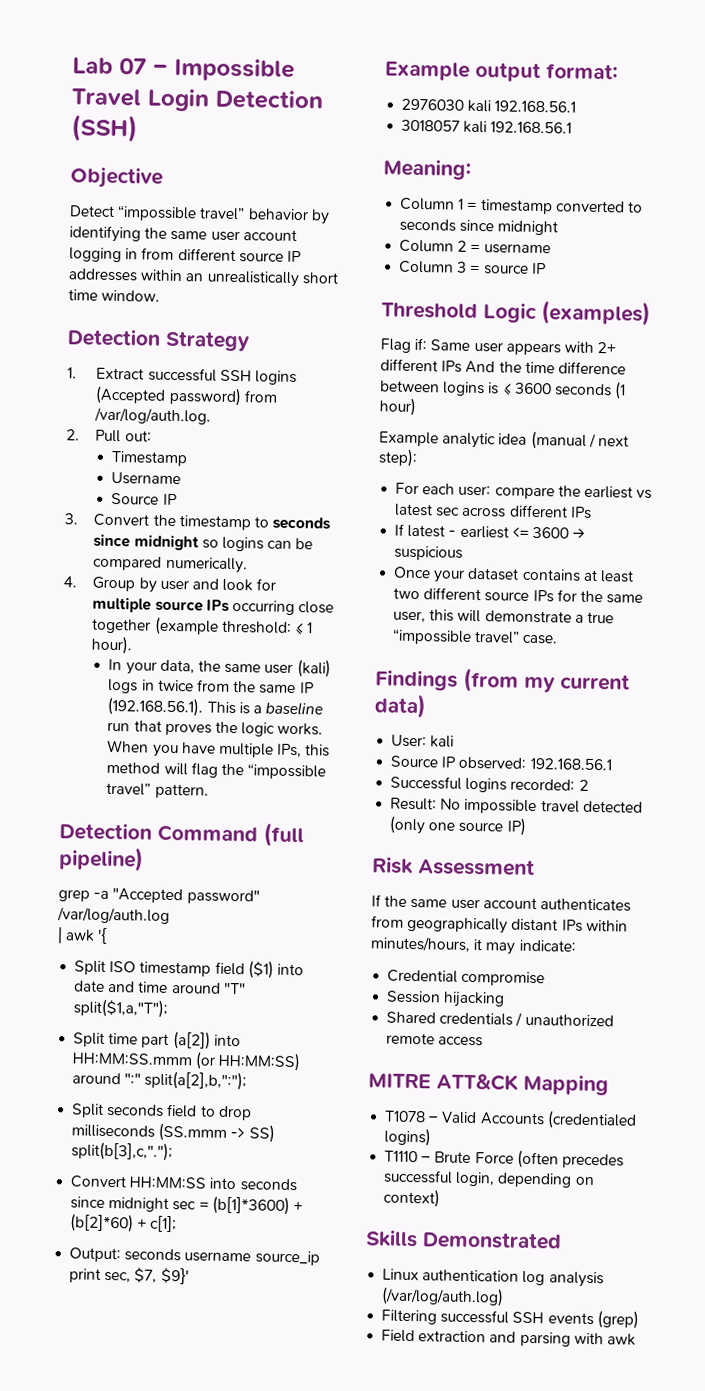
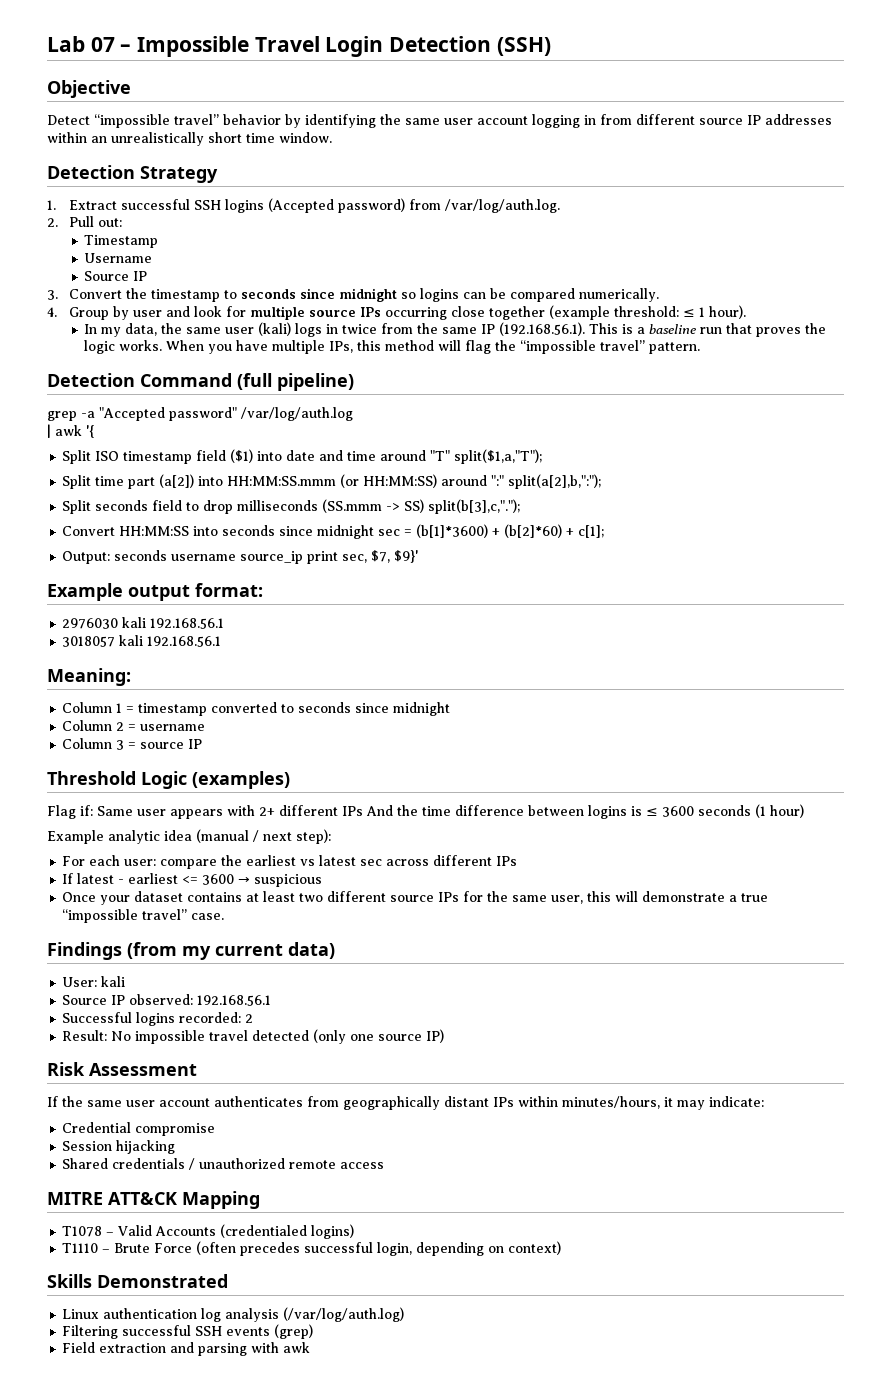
- In your data, the same user (kali) logs in twice from the same IP (192.168.56.1). This is a baseline run that proves the logic works.
+ In my data, the same user (kali) logs in twice from the same IP (192.168.56.1). This is a baseline run that proves the logic works.

